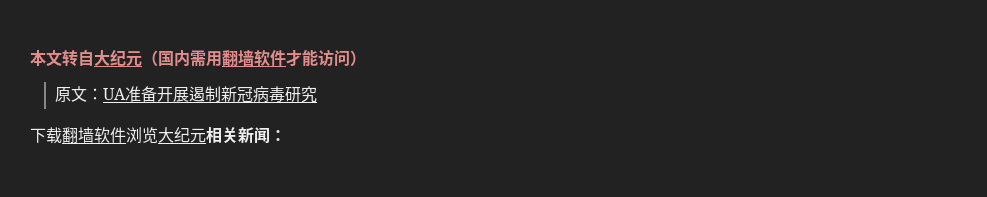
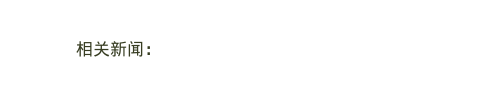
- 本文转自大纪元（国内需用翻墙软件才能访问）
- 原文：UA准备开展遏制新冠病毒研究
- 下载翻墙软件浏览大纪元相关新闻：
+ 相关新闻：

